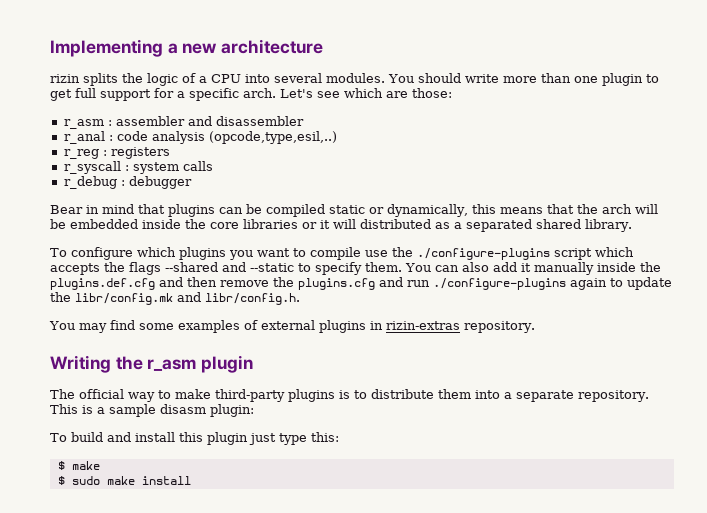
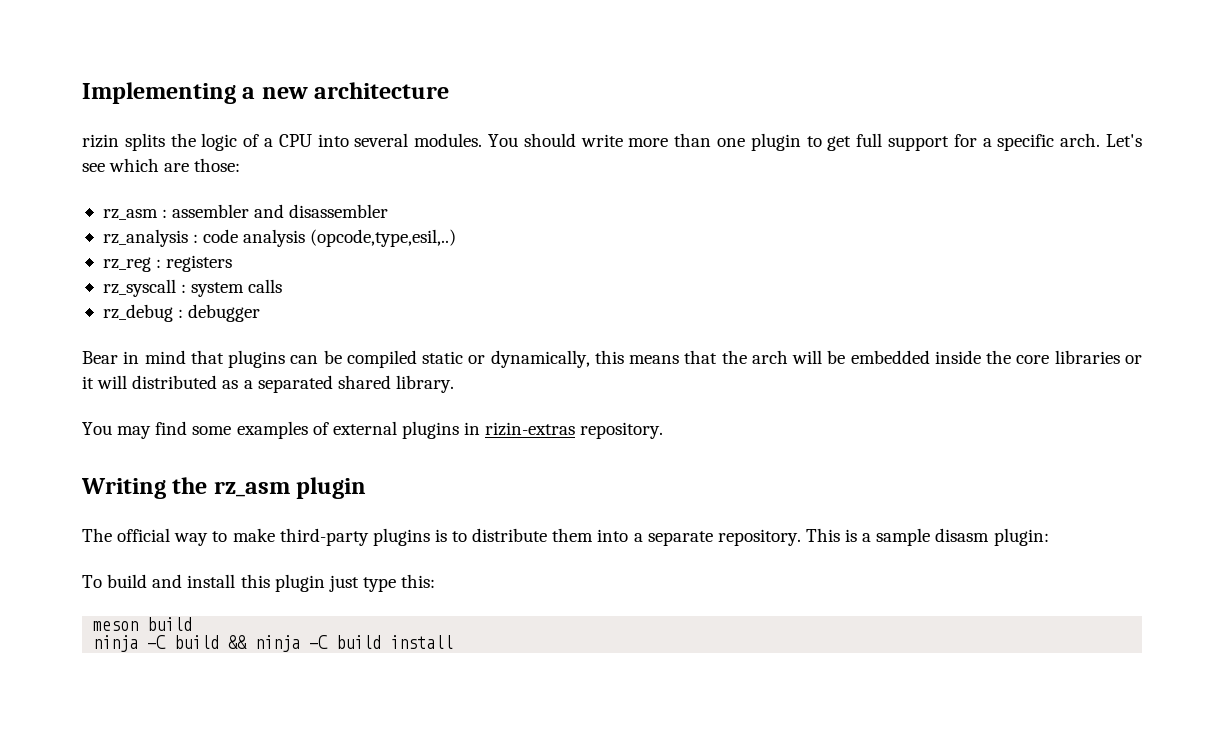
- r_asm : assembler and disassembler
+ rz_asm : assembler and disassembler
- r_anal : code analysis (opcode,type,esil,..)
+ rz_analysis : code analysis (opcode,type,esil,..)
- r_reg : registers
+ rz_reg : registers
- r_syscall : system calls
+ rz_syscall : system calls
- r_debug : debugger
+ rz_debug : debugger
- To configure which plugins you want to compile use the ./configure-plugins script which accepts the flags --shared and --static to specify them. You can also add it manually inside the plugins.def.cfg and then remove the plugins.cfg and run ./configure-plugins again to update the libr/config.mk and libr/config.h.
- Writing the r_asm plugin
+ Writing the rz_asm plugin
- $ make
- $ sudo make install
+ meson build
+ ninja -C build && ninja -C build install

